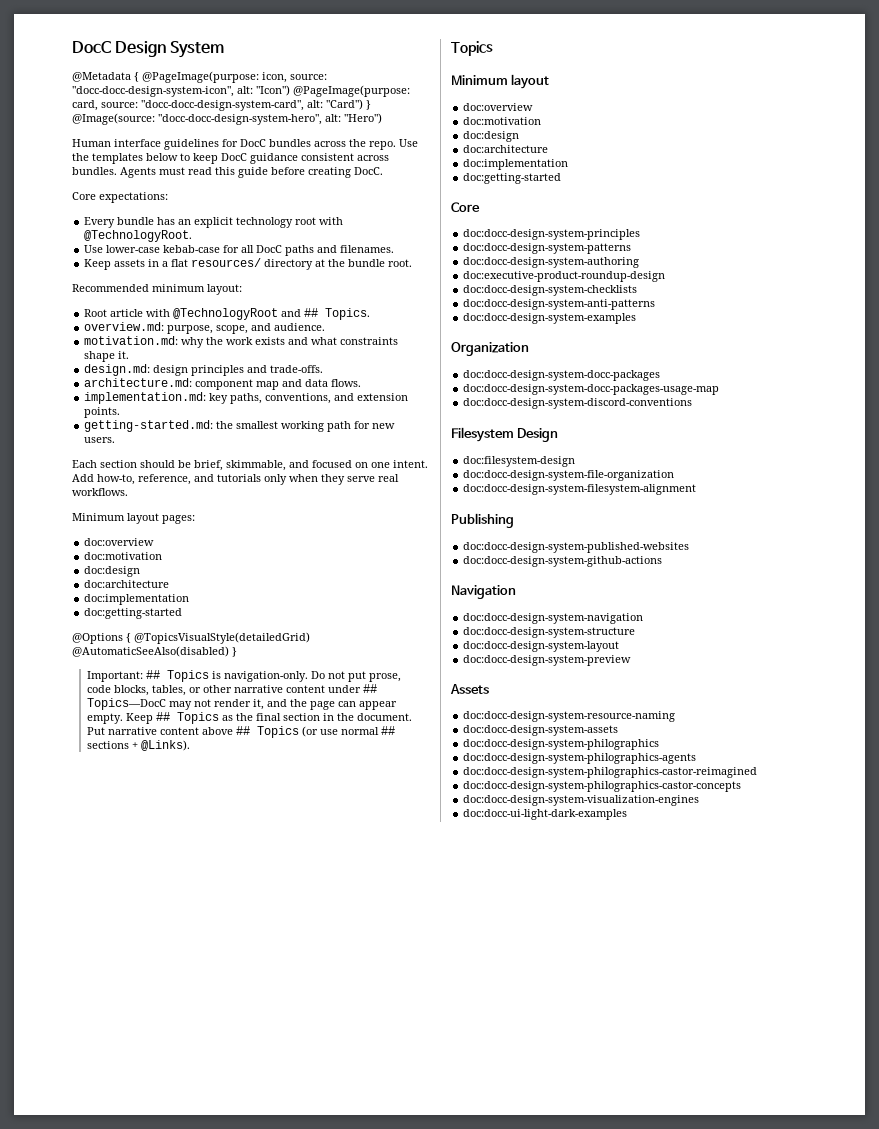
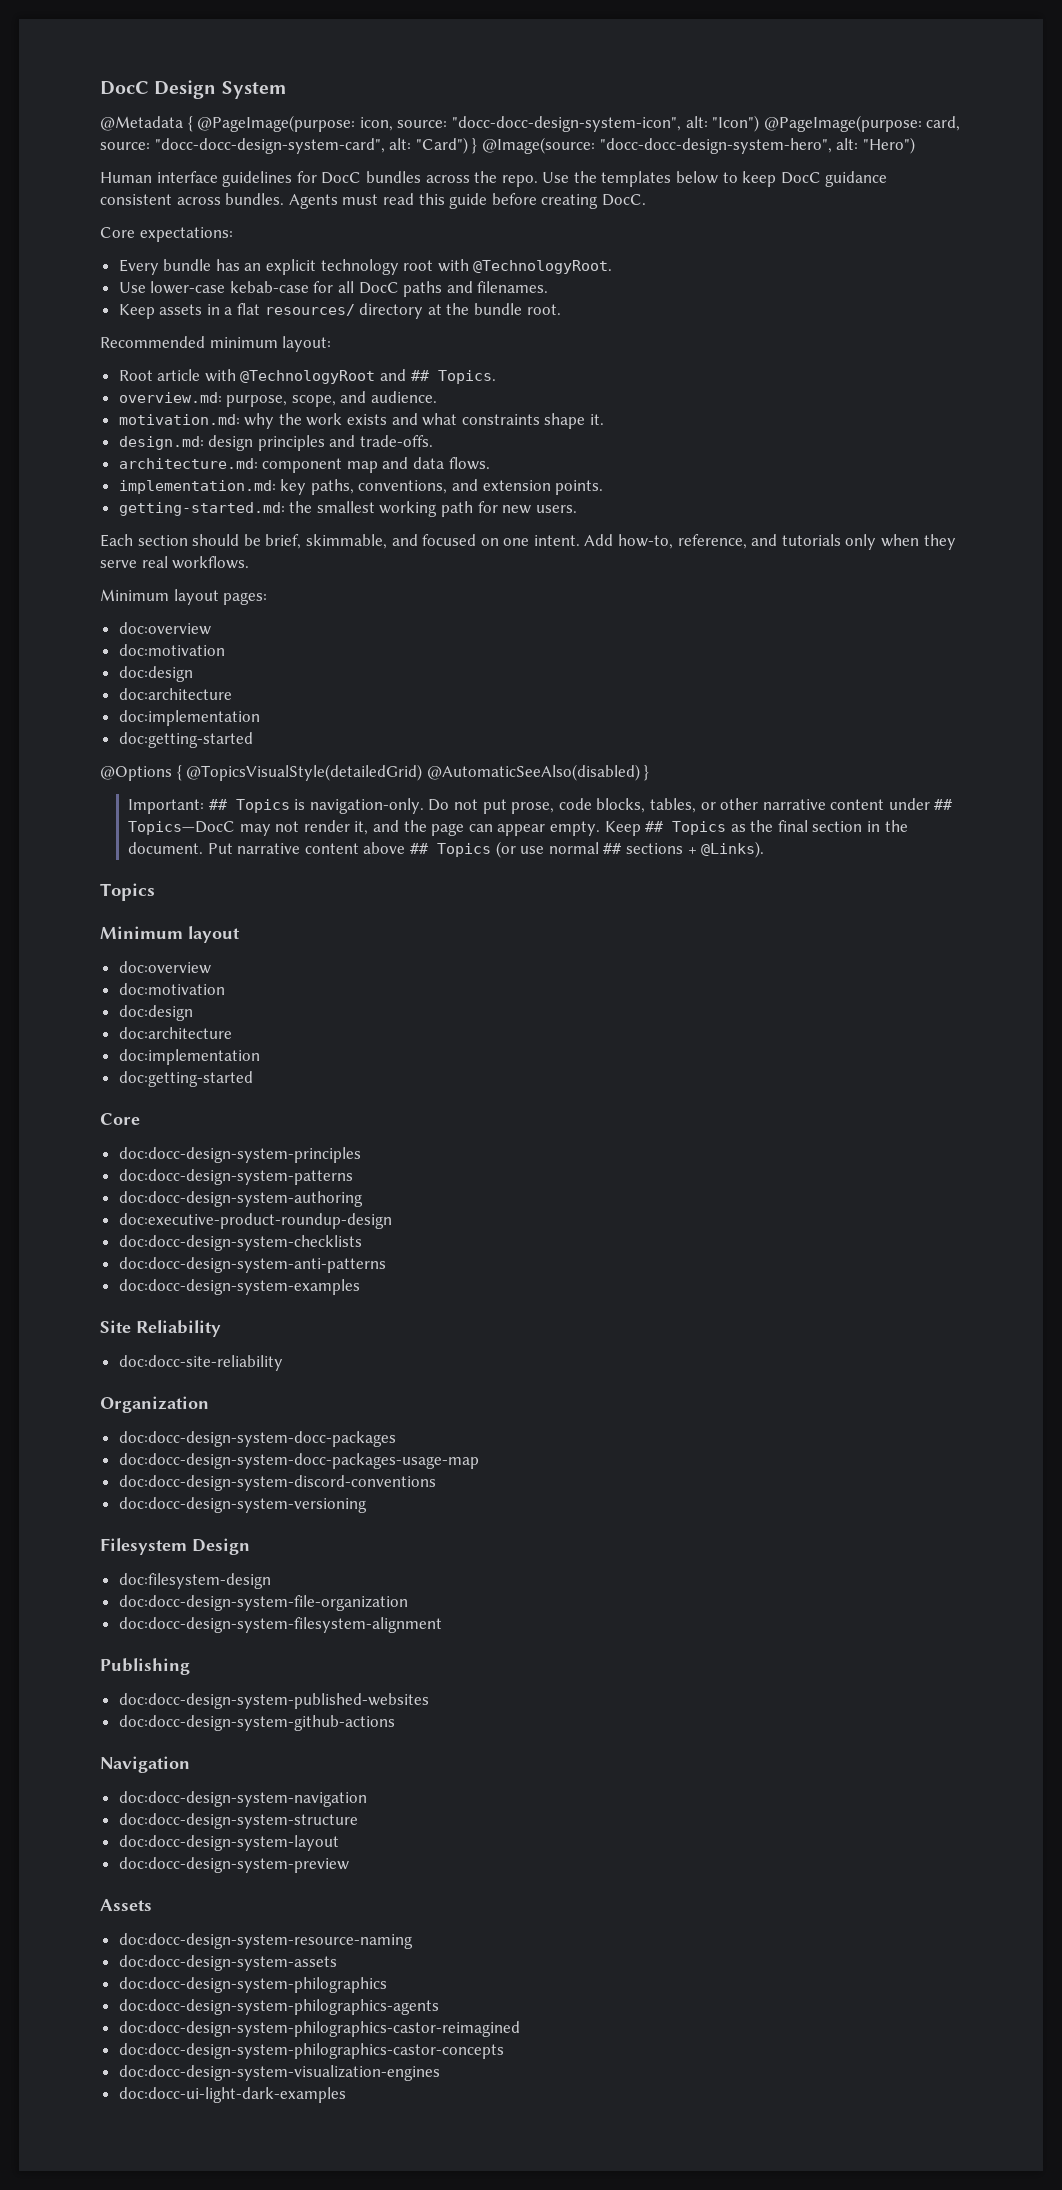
+ Site Reliability
+ doc:docc-site-reliability
+ doc:docc-design-system-versioning

